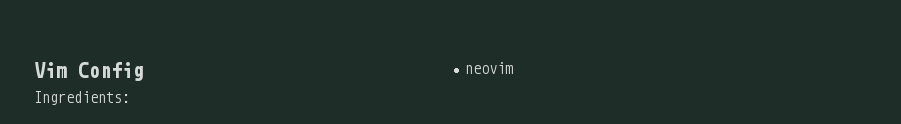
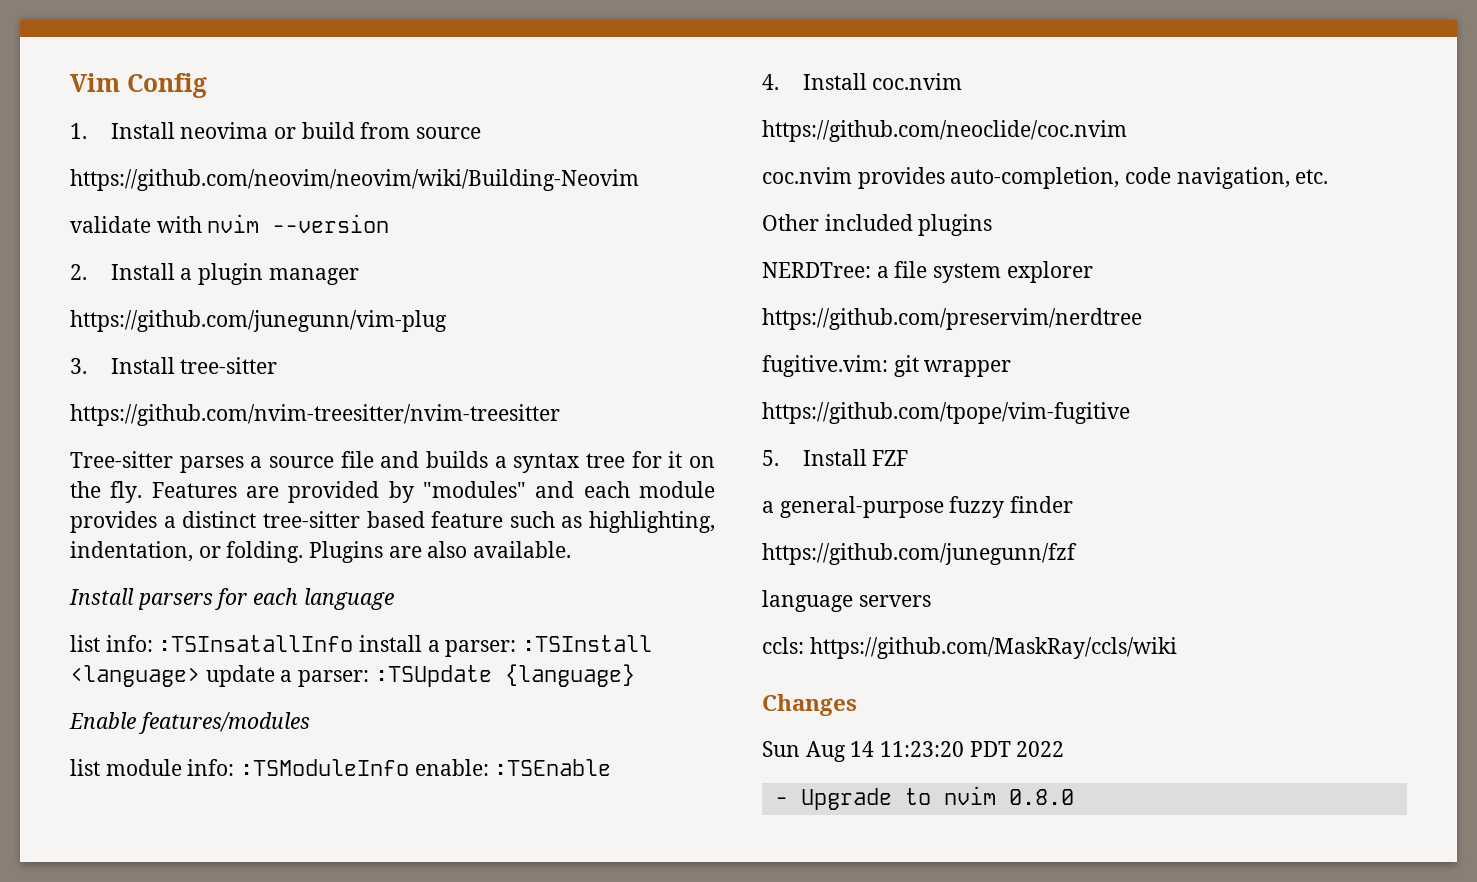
- Ingredients:
- neovim
+ 1. Install neovima or build from source
+ https://github.com/neovim/neovim/wiki/Building-Neovim
+ validate with nvim --version
+ 2. Install a plugin manager
+ https://github.com/junegunn/vim-plug
+ 3. Install tree-sitter
+ https://github.com/nvim-treesitter/nvim-treesitter
+ Tree-sitter parses a source file and builds a syntax tree for it on the fly. Features are provided by "modules" and each module provides a distinct tree-sitter based feature such as highlighting, indentation, or folding. Plugins are also available.
+ Install parsers for each language
+ list info: :TSInsatallInfo install a parser: :TSInstall <language> update a parser: :TSUpdate {language}
+ Enable features/modules
+ list module info: :TSModuleInfo enable: :TSEnable
+ 4. Install coc.nvim
+ https://github.com/neoclide/coc.nvim
+ coc.nvim provides auto-completion, code navigation, etc.
+ Other included plugins
+ NERDTree: a file system explorer
+ https://github.com/preservim/nerdtree
+ fugitive.vim: git wrapper
+ https://github.com/tpope/vim-fugitive
+ 5. Install FZF
+ a general-purpose fuzzy finder
+ https://github.com/junegunn/fzf
+ language servers
+ ccls: https://github.com/MaskRay/ccls/wiki
+ Changes
+ Sun Aug 14 11:23:20 PDT 2022
+ - Upgrade to nvim 0.8.0

